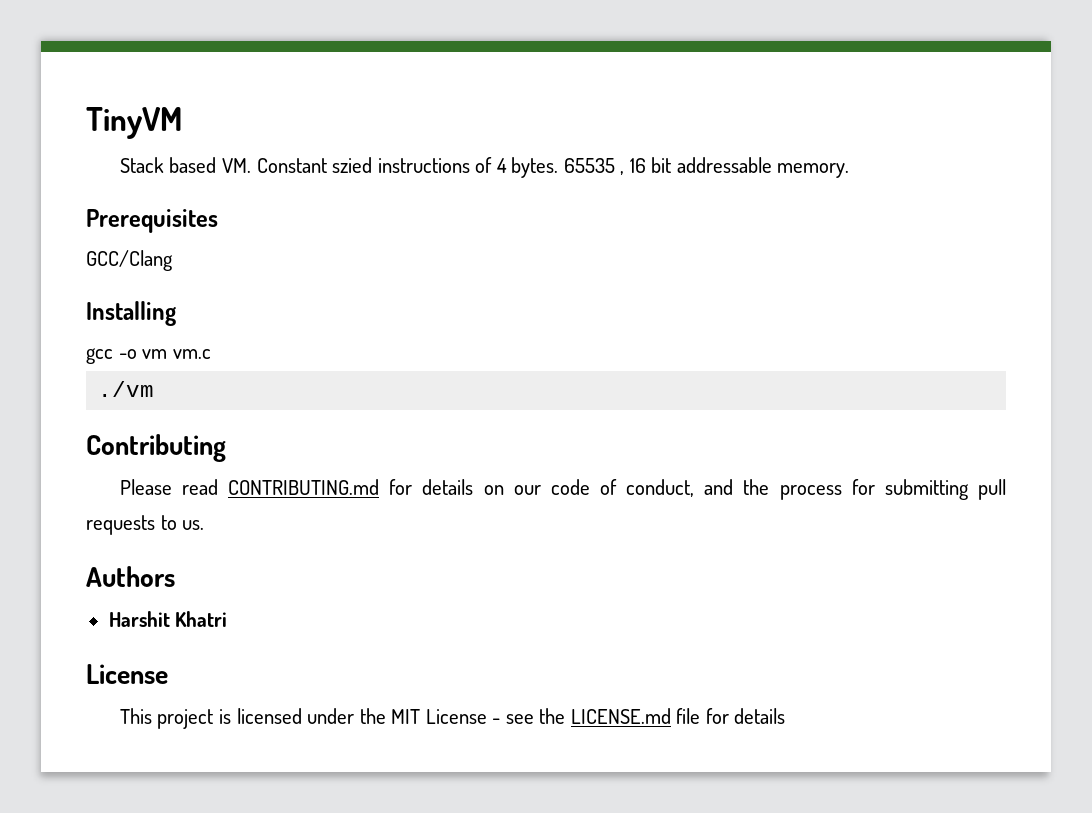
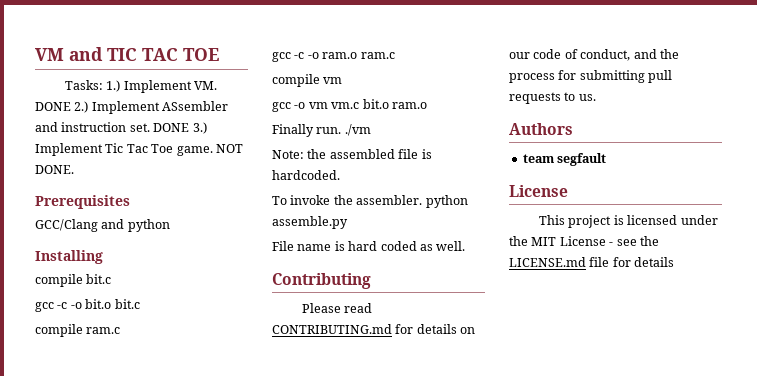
- TinyVM
- Stack based VM. Constant szied instructions of 4 bytes. 65535 , 16 bit addressable memory.
+ VM and TIC TAC TOE
+ Tasks: 1.) Implement VM. DONE 2.) Implement ASsembler and instruction set. DONE 3.) Implement Tic Tac Toe game. NOT DONE.
- GCC/Clang
+ GCC/Clang and python
- gcc -o vm vm.c
- ./vm
+ compile bit.c
+ gcc -c -o bit.o bit.c
+ compile ram.c
+ gcc -c -o ram.o ram.c
+ compile vm
+ gcc -o vm vm.c bit.o ram.o
+ Finally run. ./vm
+ Note: the assembled file is hardcoded.
+ To invoke the assembler. python assemble.py
+ File name is hard coded as well.
- Harshit Khatri
+ team segfault

